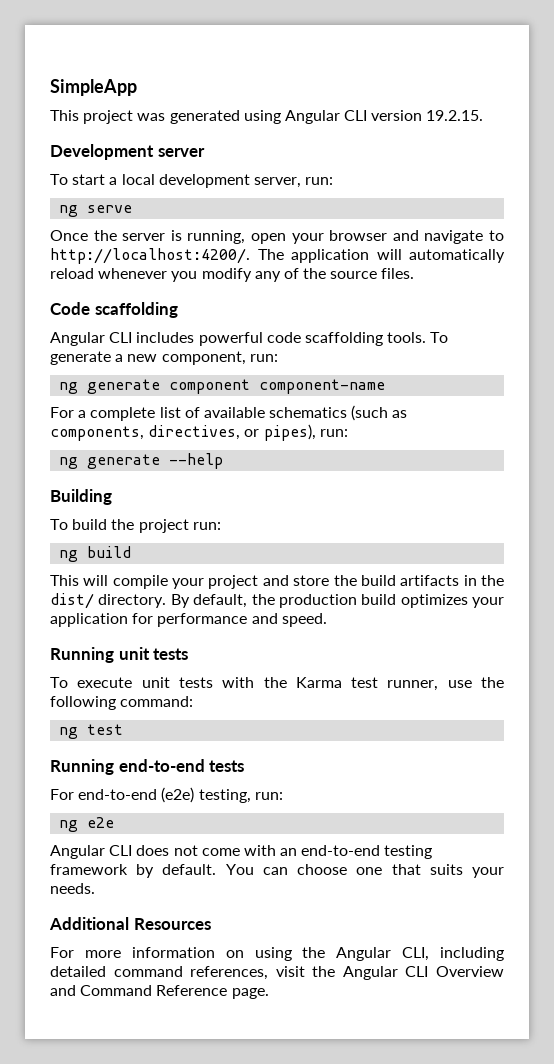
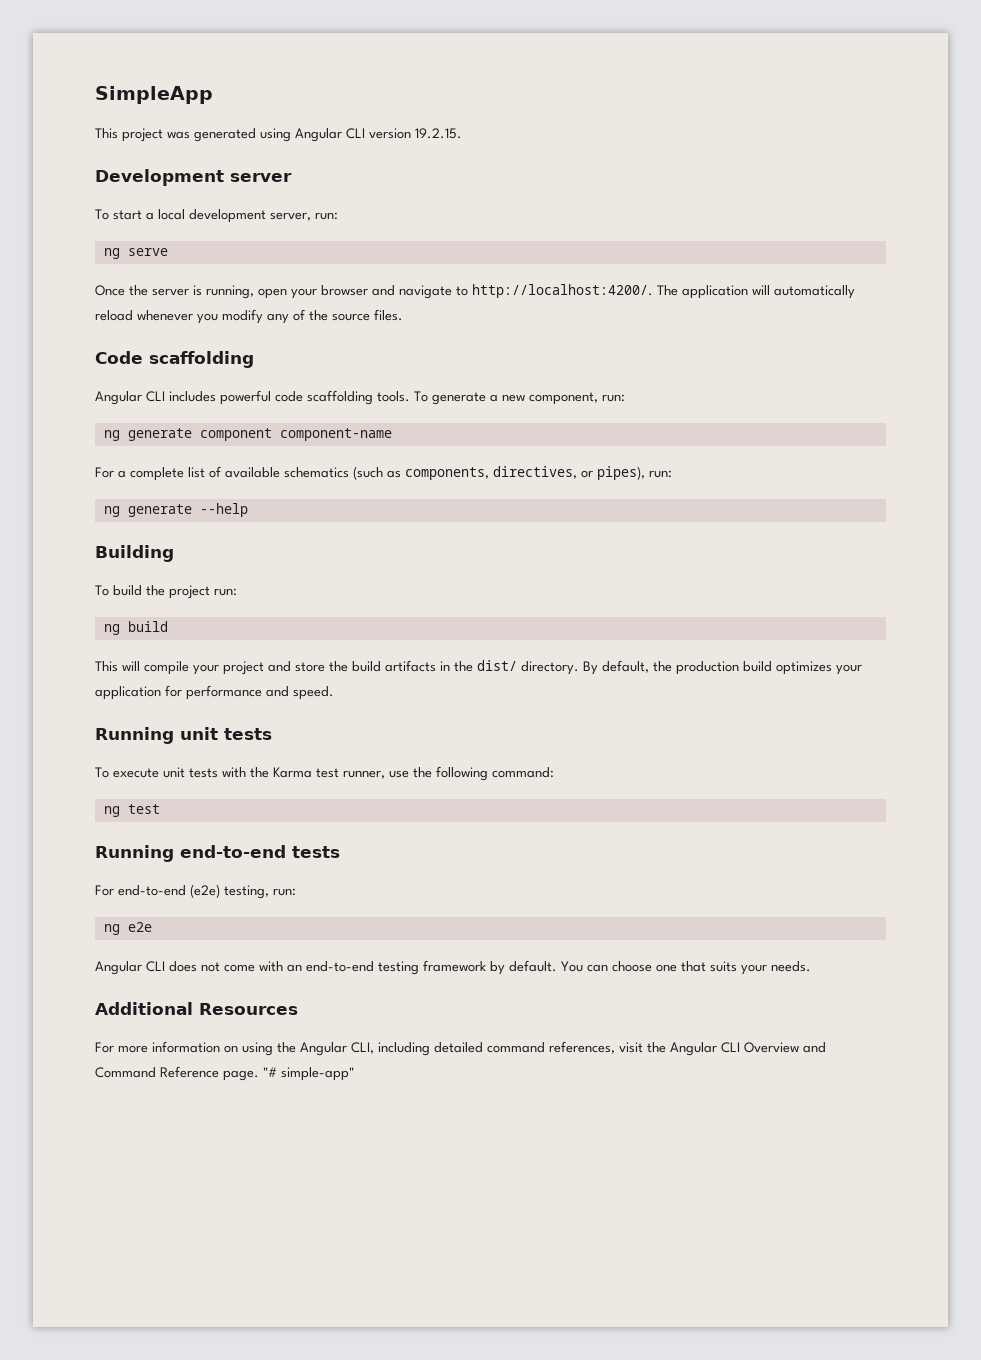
+ "# simple-app"

